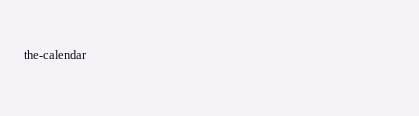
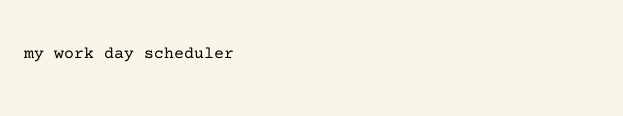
- the-calendar
+ my work day scheduler

